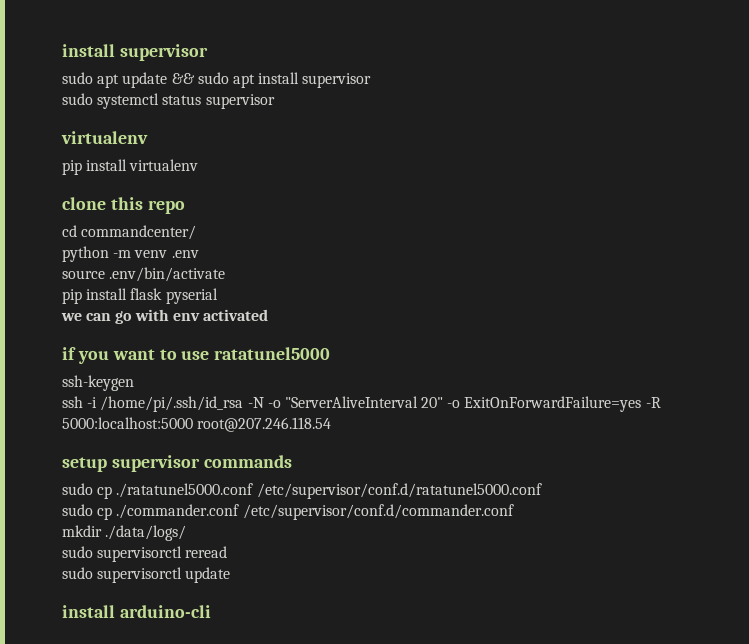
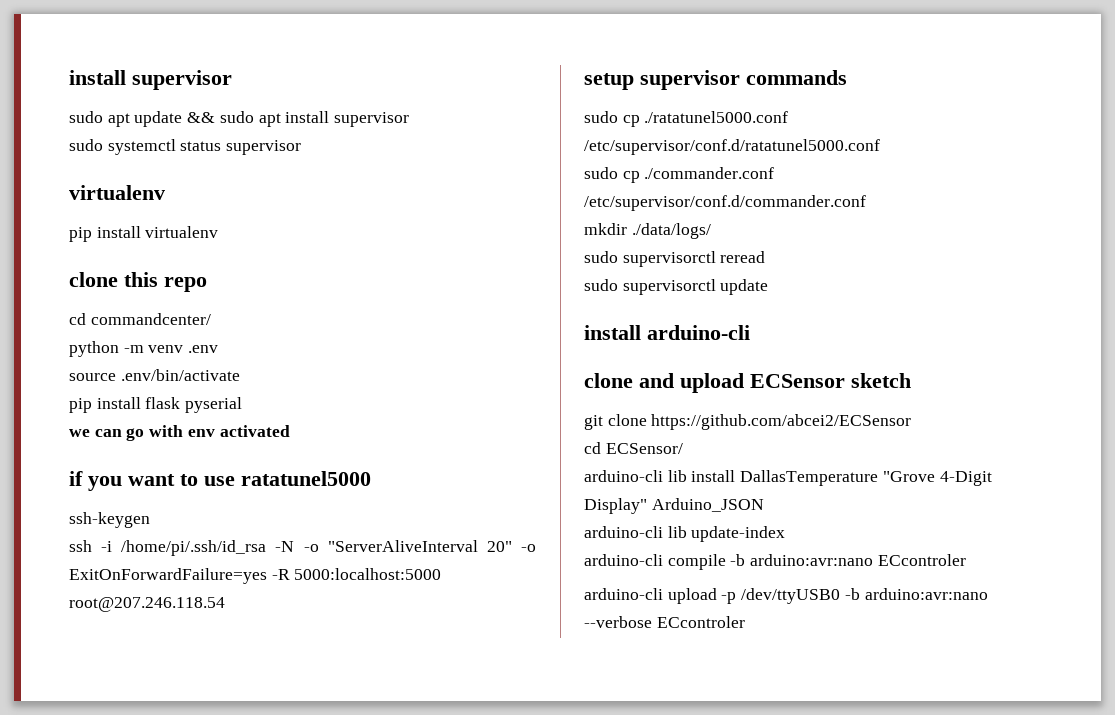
+ clone and upload ECSensor sketch
+ git clone https://github.com/abcei2/ECSensor
+ cd ECSensor/
+ arduino-cli lib install DallasTemperature "Grove 4-Digit Display" Arduino_JSON
+ arduino-cli lib update-index
+ arduino-cli compile -b arduino:avr:nano ECcontroler
+ arduino-cli upload -p /dev/ttyUSB0 -b arduino:avr:nano --verbose ECcontroler

